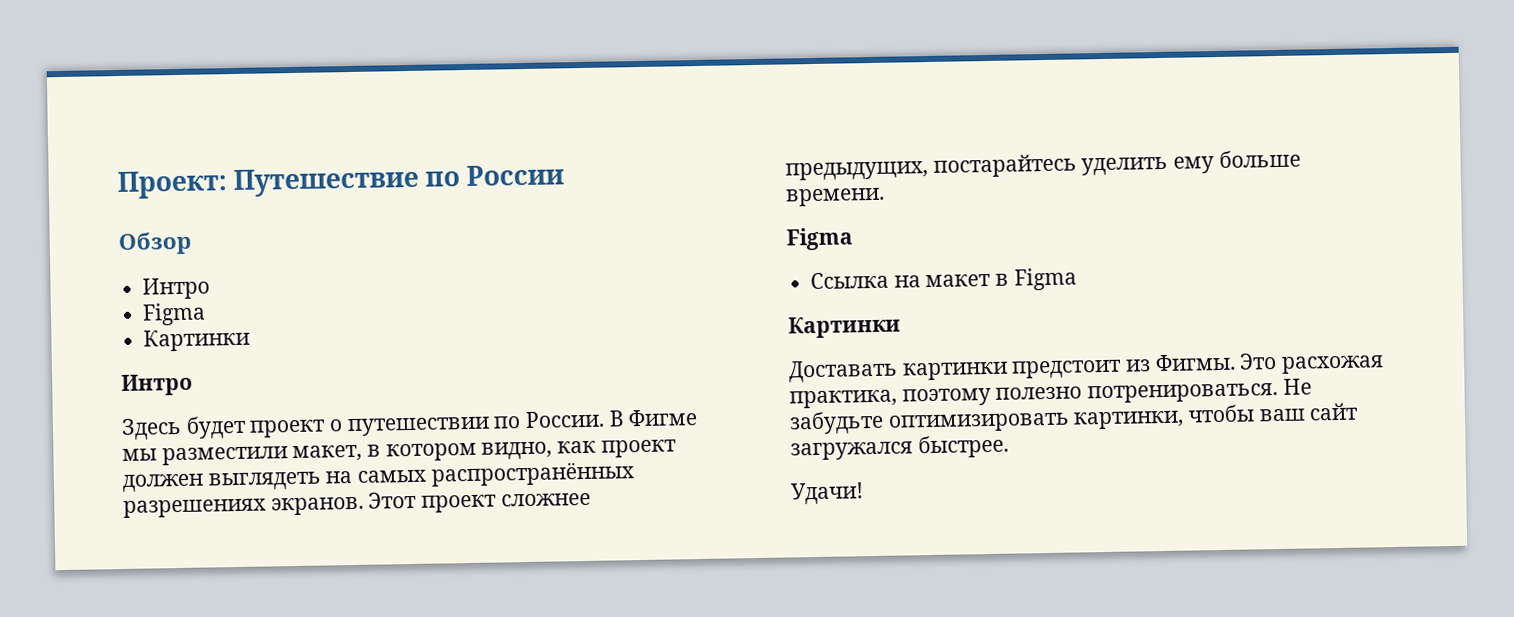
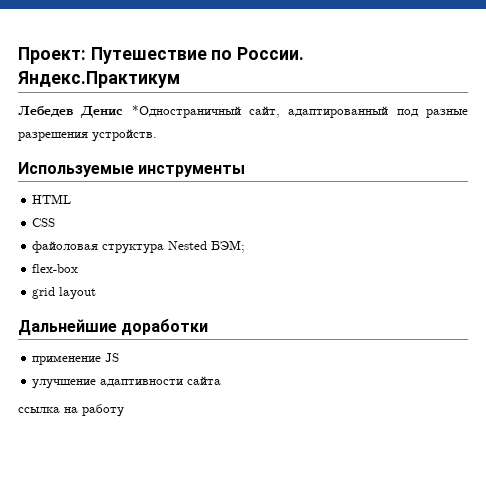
- Проект: Путешествие по России
- Обзор
- Интро
- Figma
- Картинки
- Интро
- Здесь будет проект о путешествии по России. В Фигме мы разместили макет, в котором видно, как проект должен выглядеть на самых распространённых разрешениях экранов. Этот проект сложнее предыдущих, постарайтесь уделить ему больше времени.
- Figma
- Ссылка на макет в Figma
- Картинки
- Доставать картинки предстоит из Фигмы. Это расхожая практика, поэтому полезно потренироваться. Не забудьте оптимизировать картинки, чтобы ваш сайт загружался быстрее.
- Удачи!
+ Проект: Путешествие по России. Яндекс.Практикум
+ Лебедев Денис *Одностраничный сайт, адаптированный под разные разрешения устройств.
+ Используемые инструменты
+ HTML
+ CSS
+ файоловая структура Nested БЭМ;
+ flex-box
+ grid layout
+ Дальнейшие доработки
+ применение JS
+ улучшение адаптивности сайта
+ ссылка на работу

